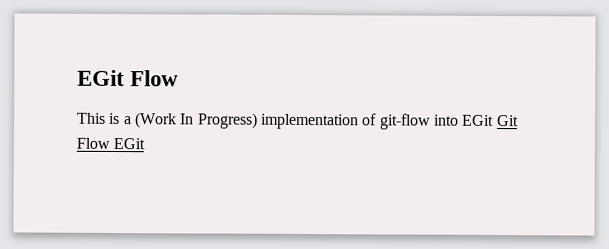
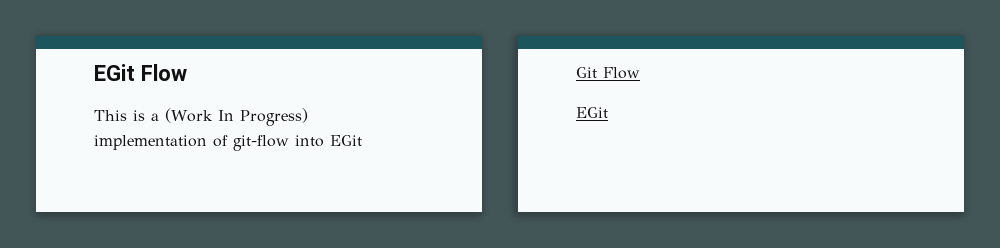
- This is a (Work In Progress) implementation of git-flow into EGit Git Flow EGit
+ This is a (Work In Progress) implementation of git-flow into EGit
+ Git Flow
+ EGit

